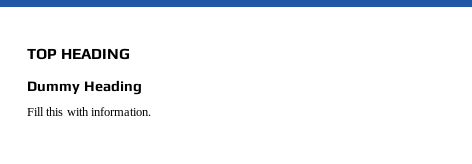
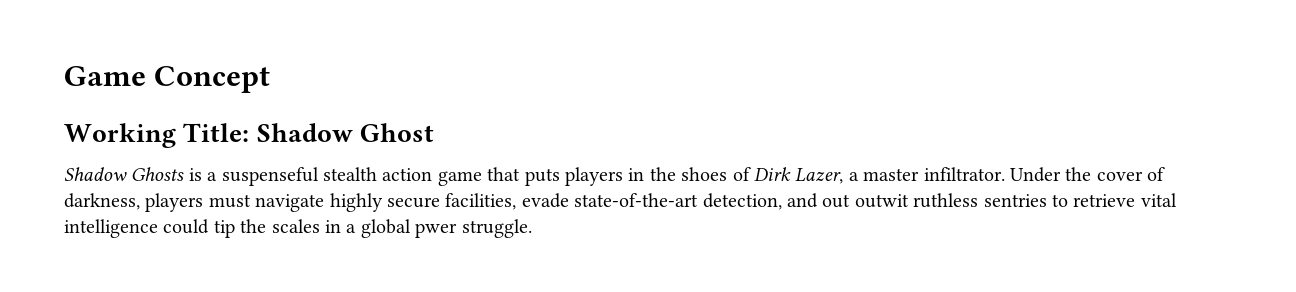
- TOP HEADING
- Dummy Heading
- Fill this with information.
+ Game Concept
+ Working Title: Shadow Ghost
+ Shadow Ghosts is a suspenseful stealth action game that puts players in the shoes of Dirk Lazer, a master infiltrator. Under the cover of darkness, players must navigate highly secure facilities, evade state-of-the-art detection, and out outwit ruthless sentries to retrieve vital intelligence could tip the scales in a global pwer struggle.

